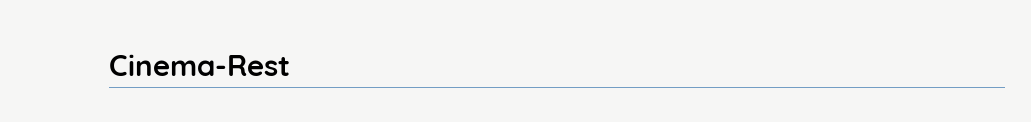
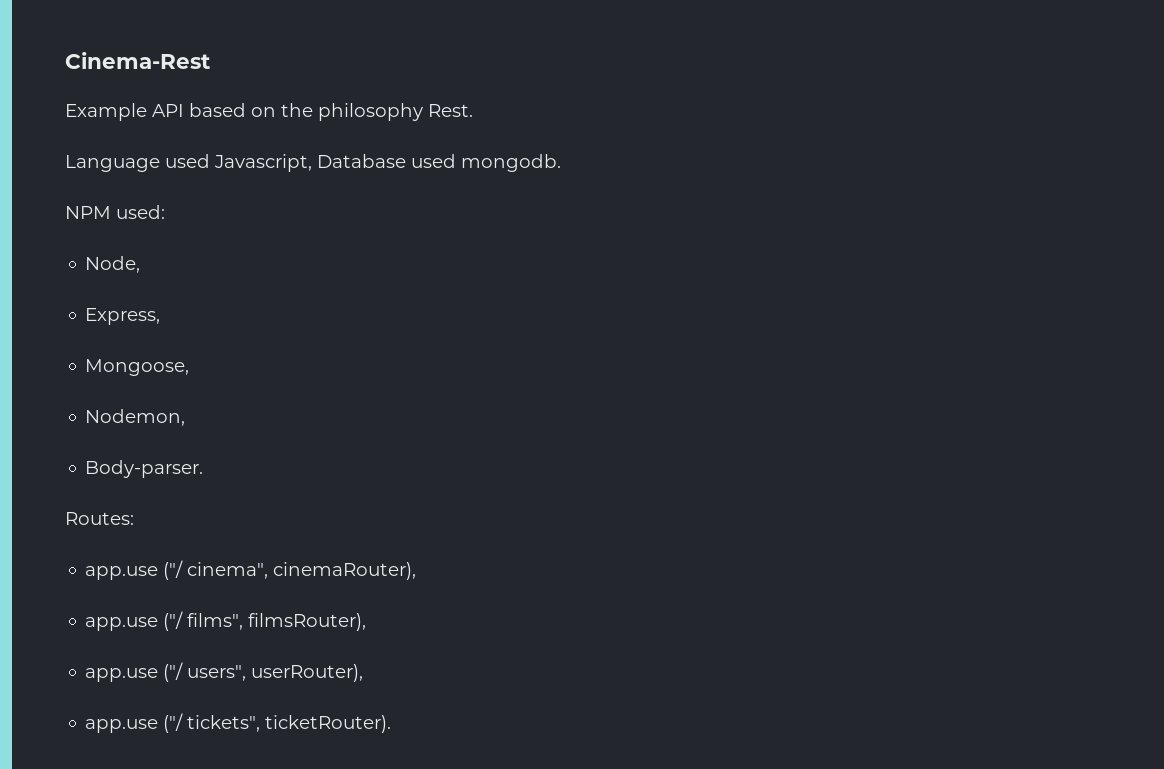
+ Example API based on the philosophy Rest.
+ Language used Javascript, Database used mongodb.
+ NPM used:
+ Node,
+ Express,
+ Mongoose,
+ Nodemon,
+ Body-parser.
+ Routes:
+ app.use ("/ cinema", cinemaRouter),
+ app.use ("/ films", filmsRouter),
+ app.use ("/ users", userRouter),
+ app.use ("/ tickets", ticketRouter).

